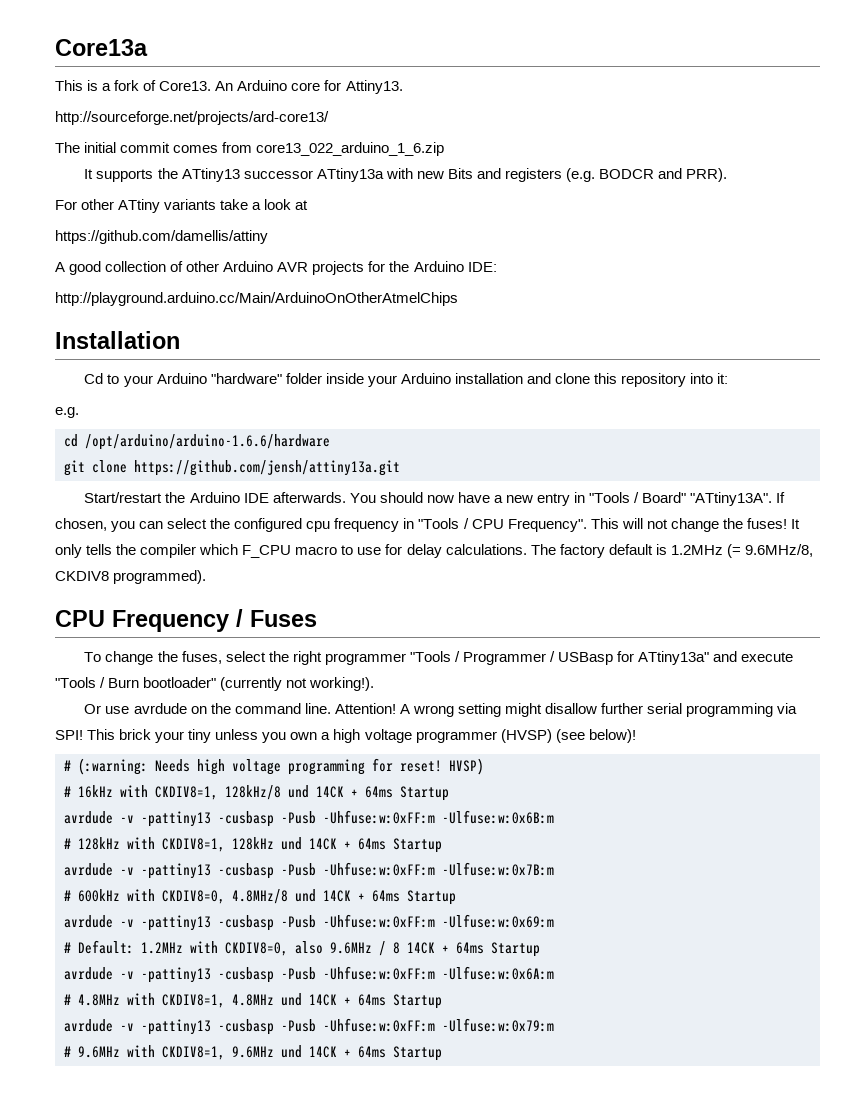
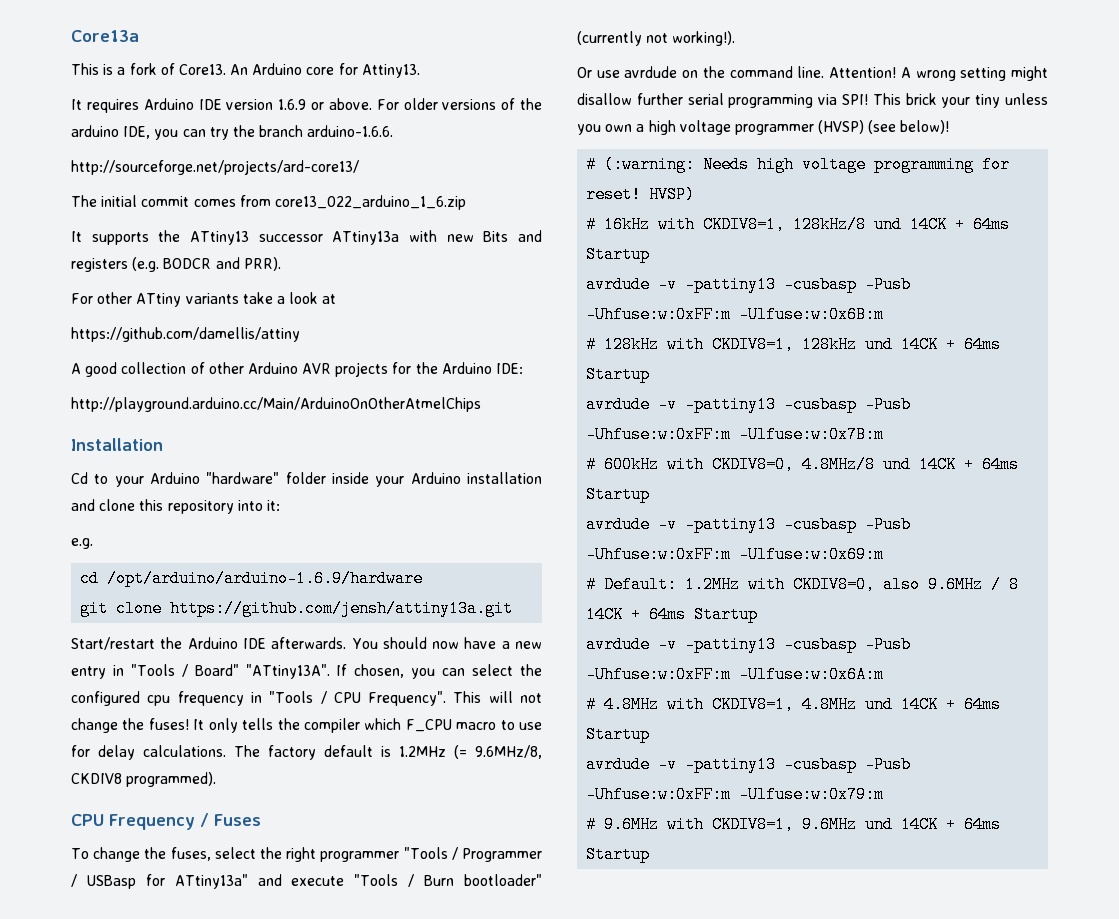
+ It requires Arduino IDE version 1.6.9 or above. For older versions of the arduino IDE, you can try the branch arduino-1.6.6.
- cd /opt/arduino/arduino-1.6.6/hardware
+ cd /opt/arduino/arduino-1.6.9/hardware

